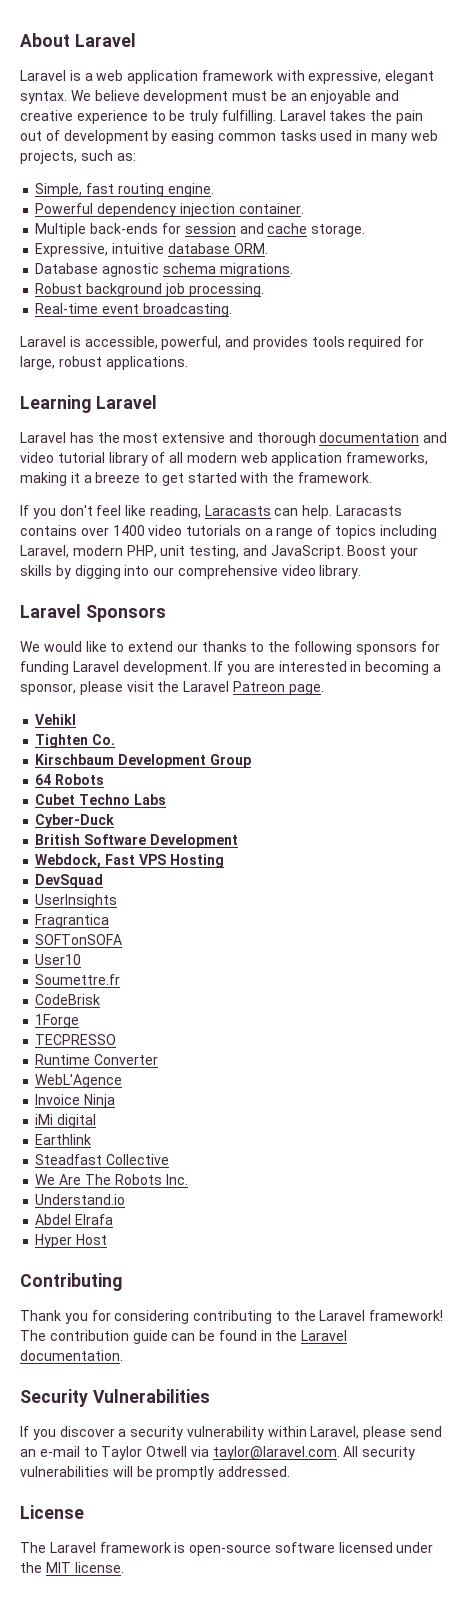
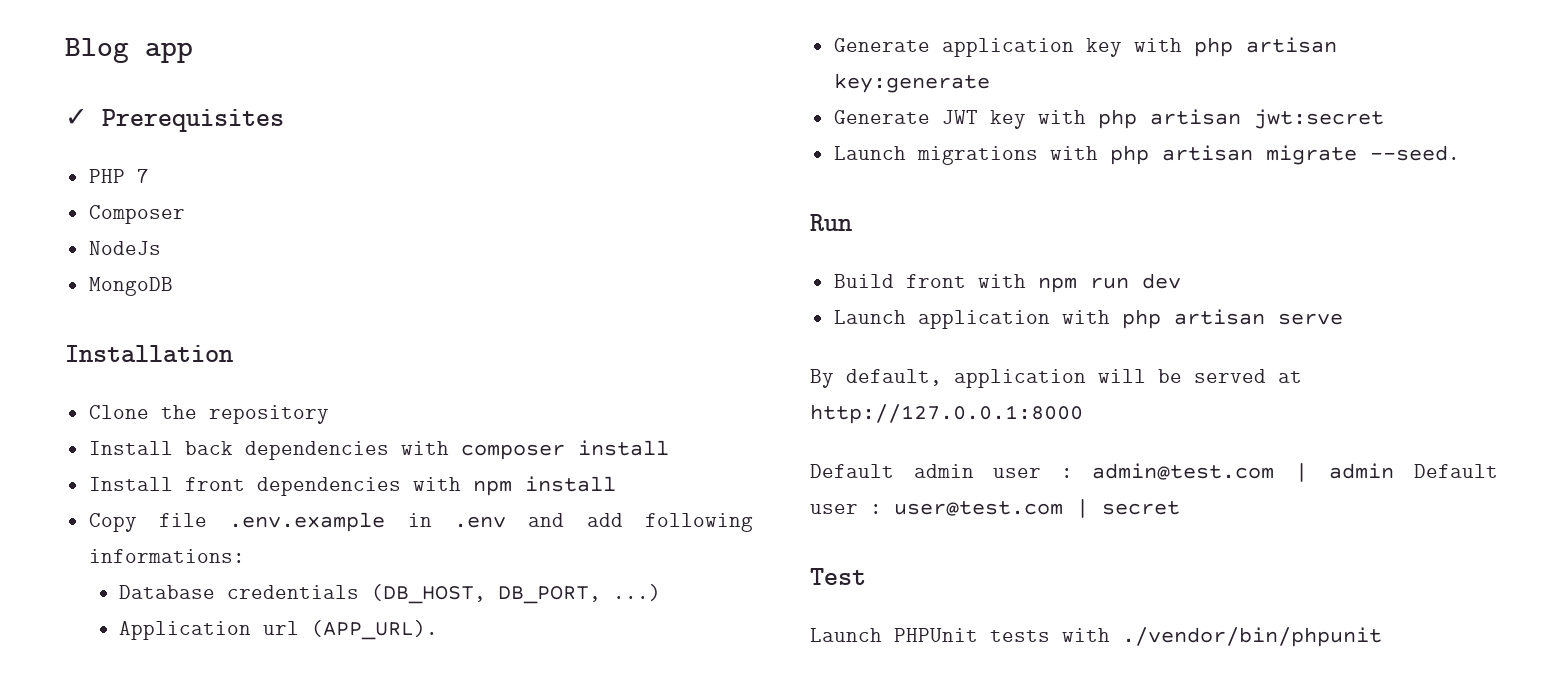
- About Laravel
- Laravel is a web application framework with expressive, elegant syntax. We believe development must be an enjoyable and creative experience to be truly fulfilling. Laravel takes the pain out of development by easing common tasks used in many web projects, such as:
- Simple, fast routing engine.
- Powerful dependency injection container.
- Multiple back-ends for session and cache storage.
- Expressive, intuitive database ORM.
- Database agnostic schema migrations.
- Robust background job processing.
- Real-time event broadcasting.
- Laravel is accessible, powerful, and provides tools required for large, robust applications.
- Learning Laravel
- Laravel has the most extensive and thorough documentation and video tutorial library of all modern web application frameworks, making it a breeze to get started with the framework.
- If you don't feel like reading, Laracasts can help. Laracasts contains over 1400 video tutorials on a range of topics including Laravel, modern PHP, unit testing, and JavaScript. Boost your skills by digging into our comprehensive video library.
- Laravel Sponsors
- We would like to extend our thanks to the following sponsors for funding Laravel development. If you are interested in becoming a sponsor, please visit the Laravel Patreon page.
- Vehikl
- Tighten Co.
- Kirschbaum Development Group
- 64 Robots
- Cubet Techno Labs
- Cyber-Duck
- British Software Development
- Webdock, Fast VPS Hosting
- DevSquad
- UserInsights
- Fragrantica
- SOFTonSOFA
- User10
- Soumettre.fr
- CodeBrisk
- 1Forge
- TECPRESSO
- Runtime Converter
- WebL'Agence
- Invoice Ninja
- iMi digital
- Earthlink
- Steadfast Collective
- We Are The Robots Inc.
- Understand.io
- Abdel Elrafa
- Hyper Host
- Contributing
- Thank you for considering contributing to the Laravel framework! The contribution guide can be found in the Laravel documentation.
- Security Vulnerabilities
- If you discover a security vulnerability within Laravel, please send an e-mail to Taylor Otwell via taylor@laravel.com. All security vulnerabilities will be promptly addressed.
- License
- The Laravel framework is open-source software licensed under the MIT license.
+ Blog app
+ ✓ Prerequisites
+ PHP 7
+ Composer
+ NodeJs
+ MongoDB
+ Installation
+ Clone the repository
+ Install back dependencies with composer install
+ Install front dependencies with npm install
+ Copy file .env.example in .env and add following informations:
+ Database credentials (DB_HOST, DB_PORT, ...)
+ Application url (APP_URL).
+ Generate application key with php artisan key:generate
+ Generate JWT key with php artisan jwt:secret
+ Launch migrations with php artisan migrate --seed.
+ Run
+ Build front with npm run dev
+ Launch application with php artisan serve
+ By default, application will be served at http://127.0.0.1:8000
+ Default admin user : admin@test.com | admin Default user : user@test.com | secret
+ Test
+ Launch PHPUnit tests with ./vendor/bin/phpunit

